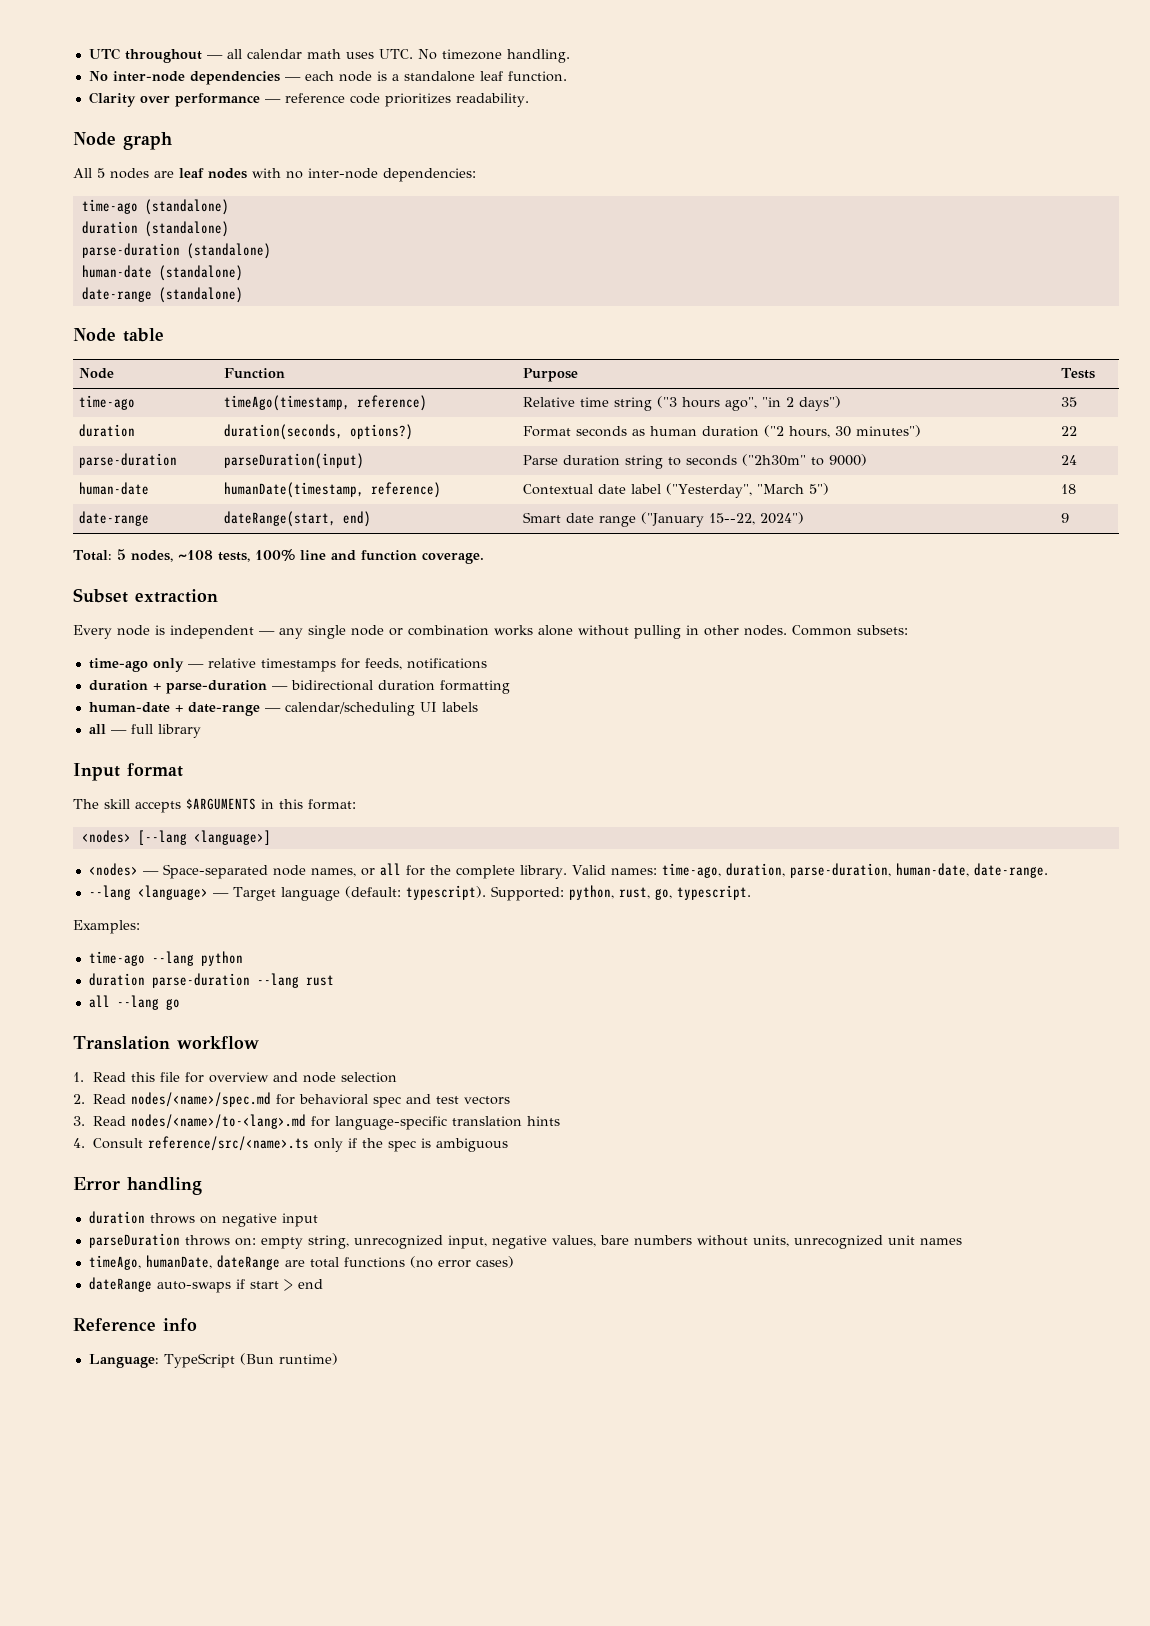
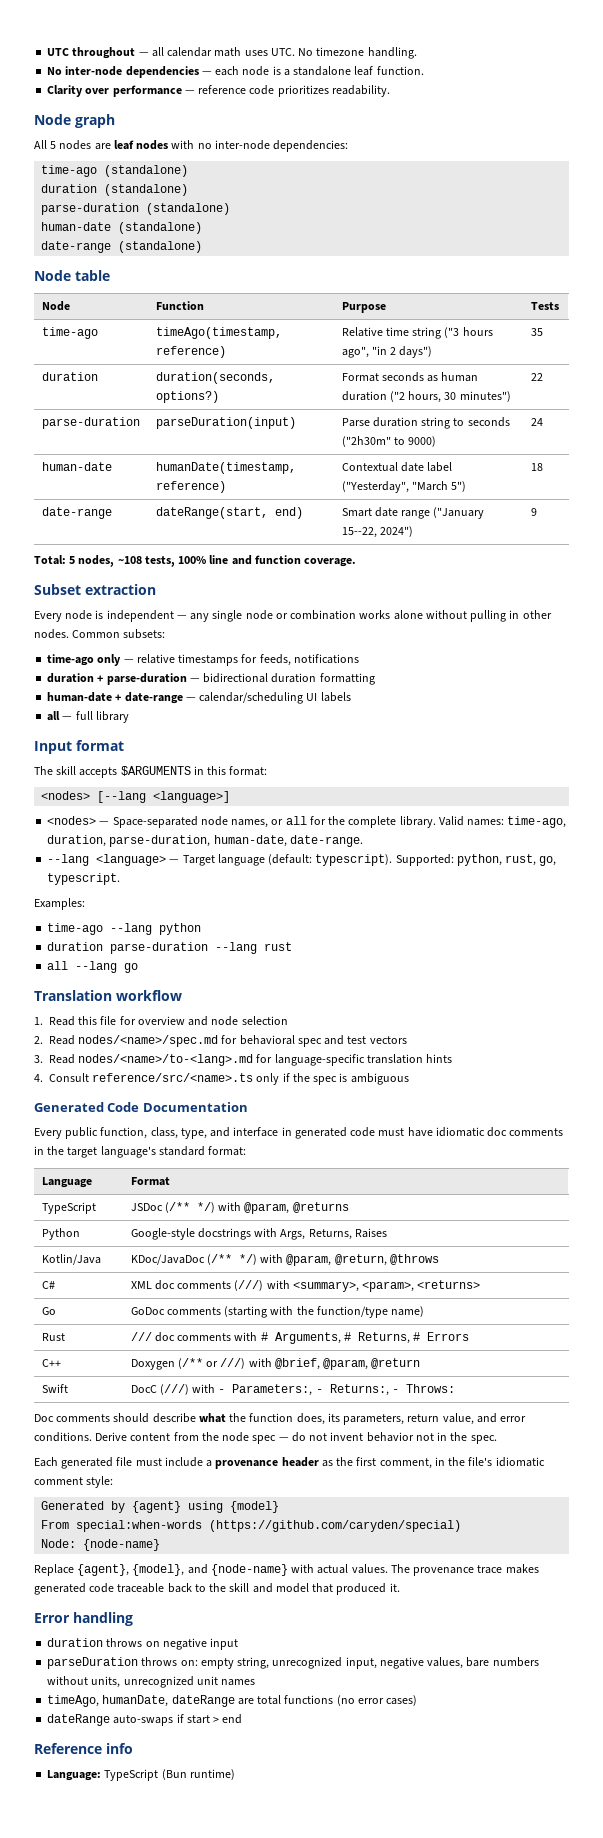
+ Generated Code Documentation
+ Every public function, class, type, and interface in generated code must have idiomatic doc comments in the target language's standard format:
+ Language | Format
+ TypeScript | JSDoc (/** */) with @param, @returns
+ Python | Google-style docstrings with Args, Returns, Raises
+ Kotlin/Java | KDoc/JavaDoc (/** */) with @param, @return, @throws
+ C# | XML doc comments (///) with <summary>, <param>, <returns>
+ Go | GoDoc comments (starting with the function/type name)
+ Rust | /// doc comments with # Arguments, # Returns, # Errors
+ C++ | Doxygen (/** or ///) with @brief, @param, @return
+ Swift | DocC (///) with - Parameters:, - Returns:, - Throws:
+ Doc comments should describe what the function does, its parameters, return value, and error conditions. Derive content from the node spec — do not invent behavior not in the spec.
+ Each generated file must include a provenance header as the first comment, in the file's idiomatic comment style:
+ Generated by {agent} using {model}
+ From special:when-words (https://github.com/caryden/special)
+ Node: {node-name}
+ Replace {agent}, {model}, and {node-name} with actual values. The provenance trace makes generated code traceable back to the skill and model that produced it.

